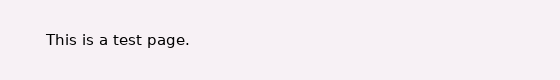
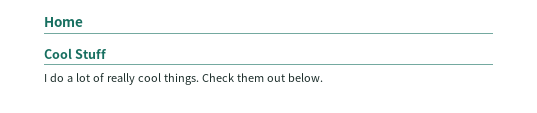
- This is a test page.
+ Home
+ Cool Stuff
+ I do a lot of really cool things. Check them out below.

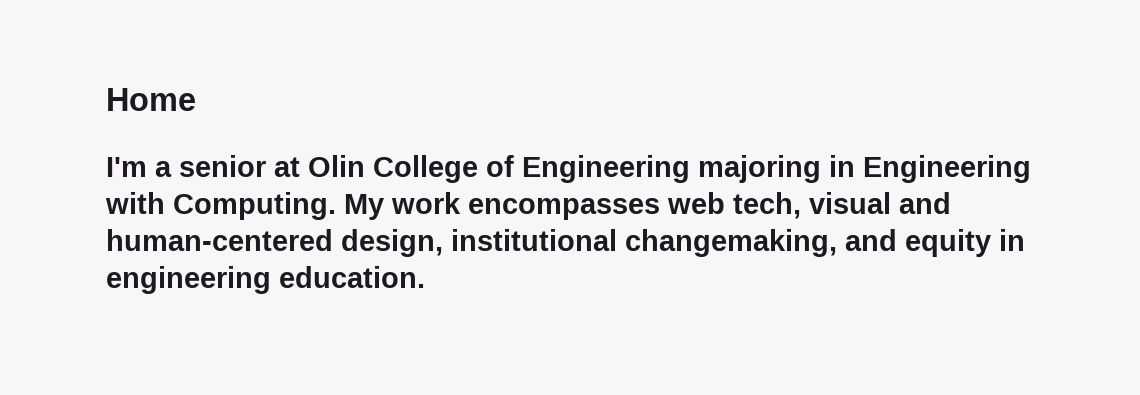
- Cool Stuff
- I do a lot of really cool things. Check them out below.
+ I'm a senior at Olin College of Engineering majoring in Engineering with Computing. My work encompasses web tech, visual and human-centered design, institutional changemaking, and equity in engineering education.

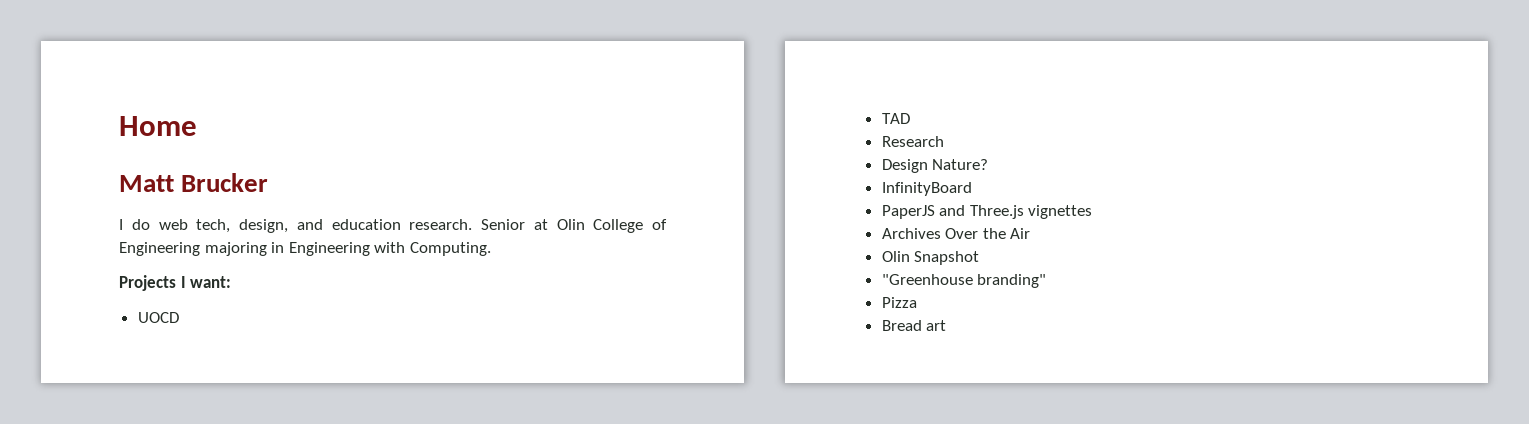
- I'm a senior at Olin College of Engineering majoring in Engineering with Computing. My work encompasses web tech, visual and human-centered design, institutional changemaking, and equity in engineering education.
+ Matt Brucker
+ I do web tech, design, and education research. Senior at Olin College of Engineering majoring in Engineering with Computing.
+ Projects I want:
+ UOCD
+ TAD
+ Research
+ Design Nature?
+ InfinityBoard
+ PaperJS and Three.js vignettes
+ Archives Over the Air
+ Olin Snapshot
+ "Greenhouse branding"
+ Pizza
+ Bread art

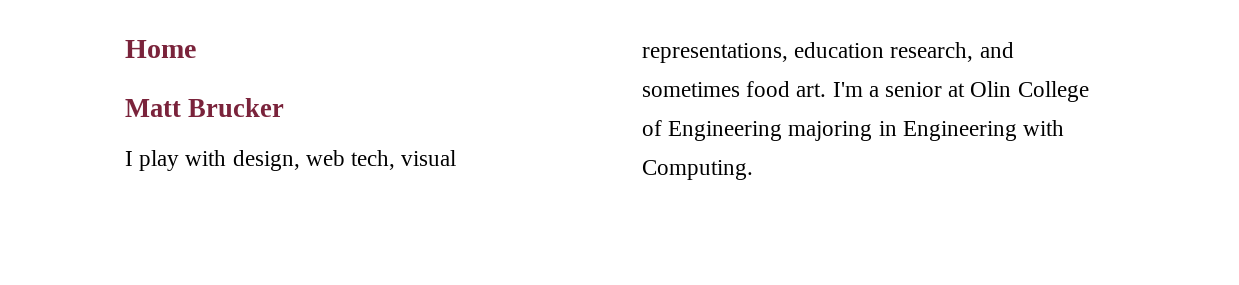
- I do web tech, design, and education research. Senior at Olin College of Engineering majoring in Engineering with Computing.
+ I play with design, web tech, visual representations, education research, and sometimes food art. I'm a senior at Olin College of Engineering majoring in Engineering with Computing.
- Projects I want:
- UOCD
- TAD
- Research
- Design Nature?
- InfinityBoard
- PaperJS and Three.js vignettes
- Archives Over the Air
- Olin Snapshot
- "Greenhouse branding"
- Pizza
- Bread art

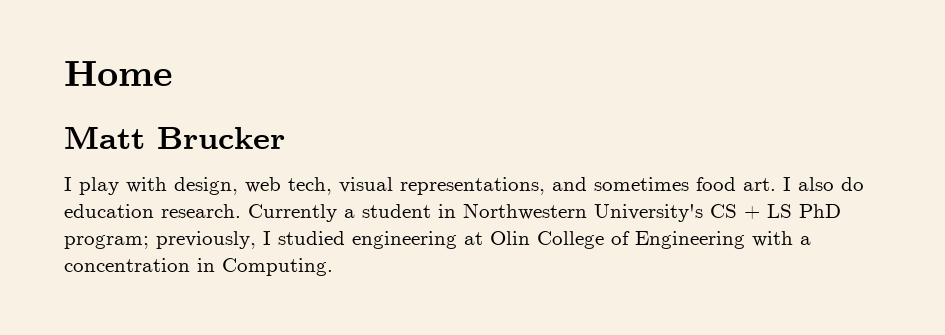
- I play with design, web tech, visual representations, education research, and sometimes food art. I'm a senior at Olin College of Engineering majoring in Engineering with Computing.
+ I play with design, web tech, visual representations, and sometimes food art. I also do education research. Currently a student in Northwestern University's CS + LS PhD program; previously, I studied engineering at Olin College of Engineering with a concentration in Computing.

